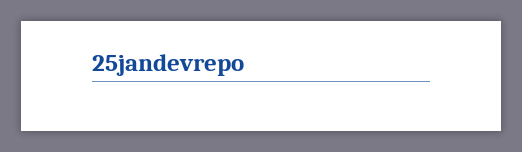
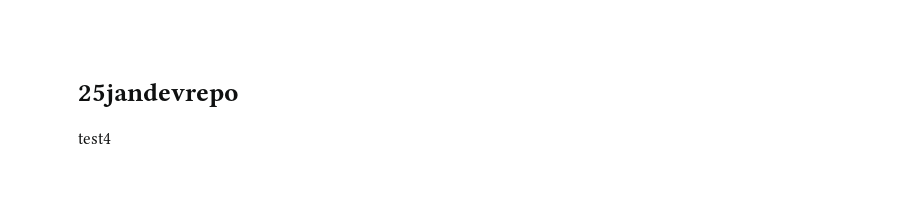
+ test4

